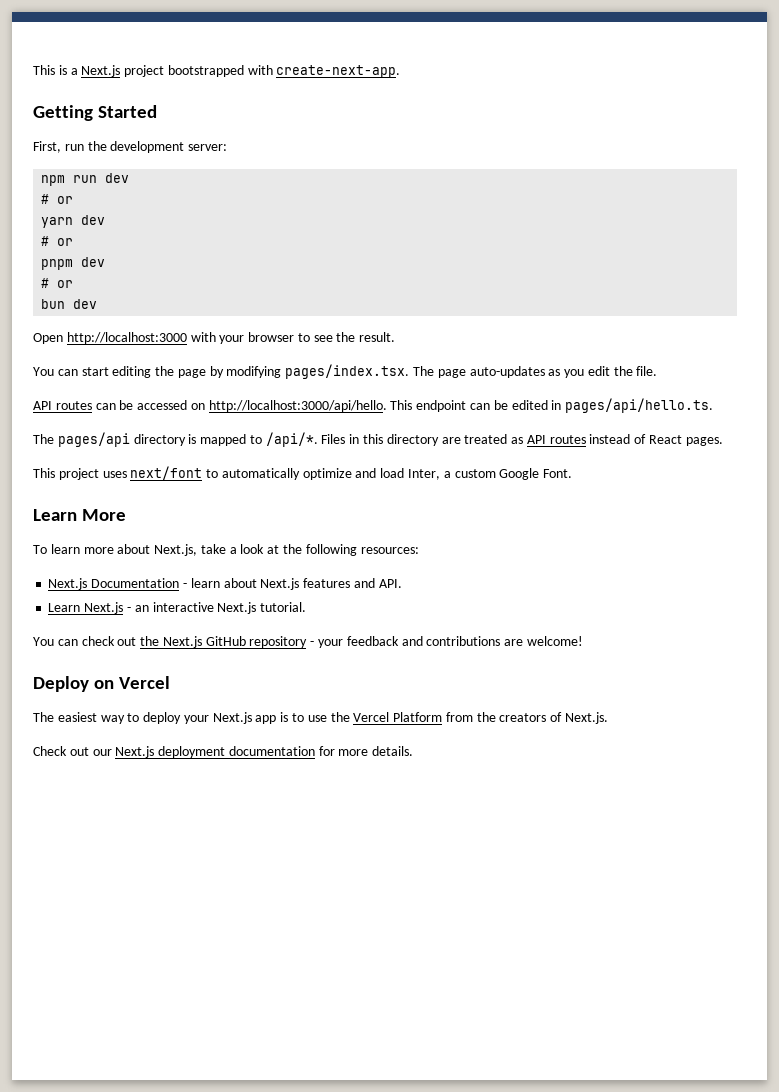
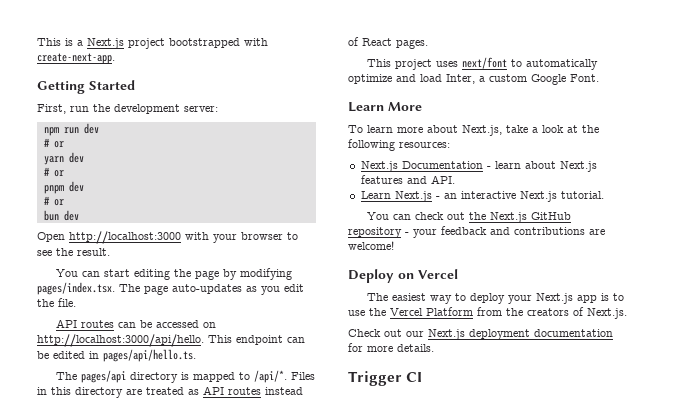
+ Trigger CI

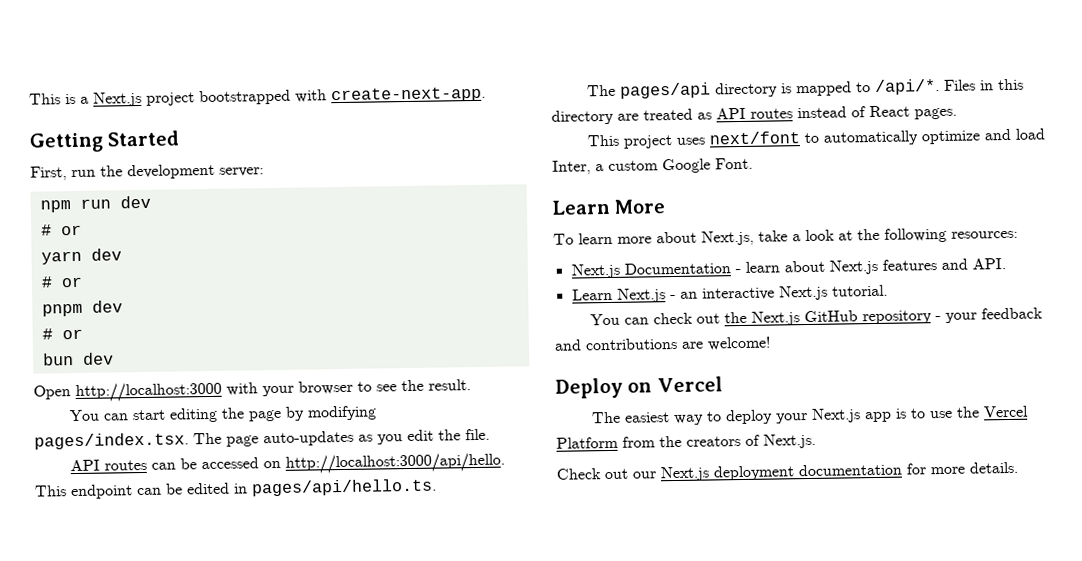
- Trigger CI

